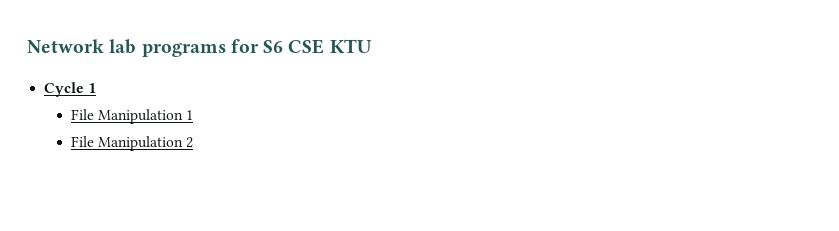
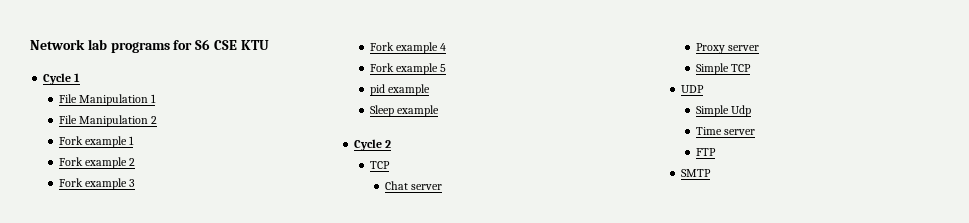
+ Fork example 1
+ Fork example 2
+ Fork example 3
+ Fork example 4
+ Fork example 5
+ pid example
+ Sleep example
+ Cycle 2
+ TCP
+ Chat server
+ Proxy server
+ Simple TCP
+ UDP
+ Simple Udp
+ Time server
+ FTP
+ SMTP

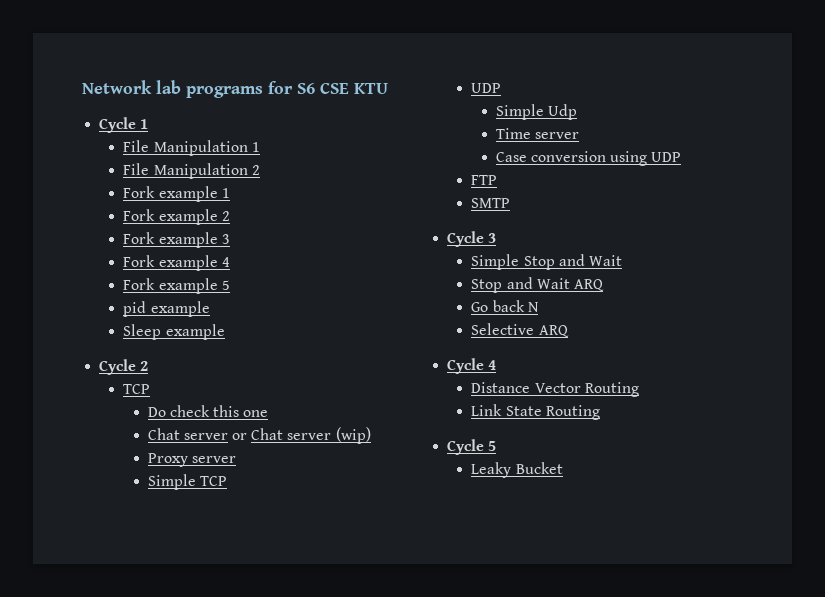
- Chat server
+ Do check this one
+ Chat server or Chat server (wip)
+ Case conversion using UDP
  FTP
  SMTP
+ Cycle 3
+ Simple Stop and Wait
+ Stop and Wait ARQ
+ Go back N
+ Selective ARQ
+ Cycle 4
+ Distance Vector Routing
+ Link State Routing
+ Cycle 5
+ Leaky Bucket

